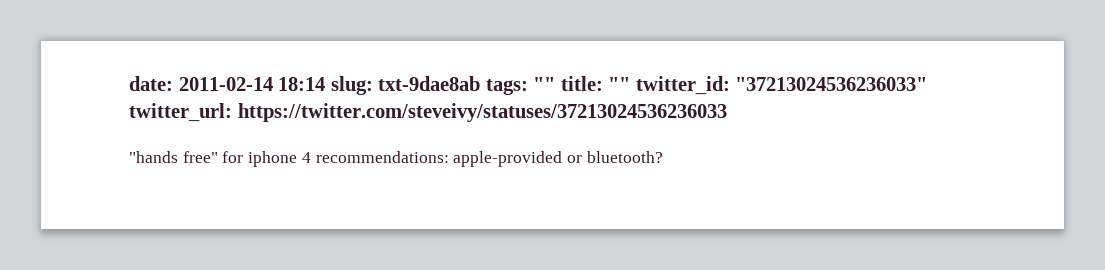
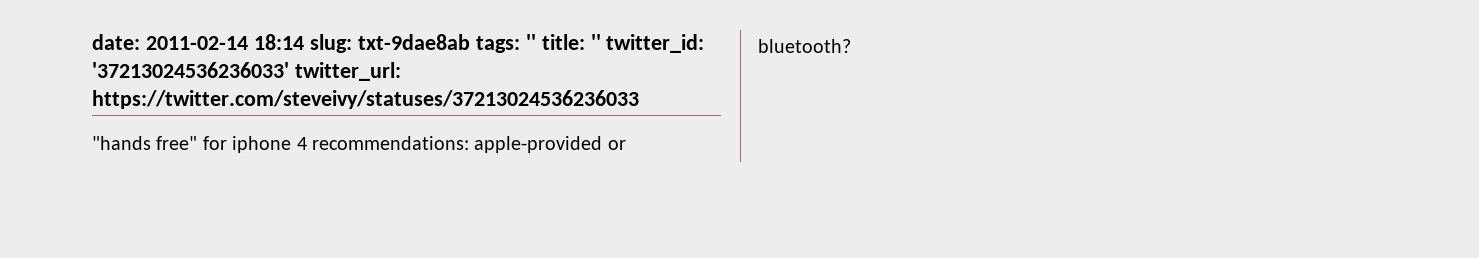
- date: 2011-02-14 18:14 slug: txt-9dae8ab tags: "" title: "" twitter_id: "37213024536236033" twitter_url: https://twitter.com/steveivy/statuses/37213024536236033
+ date: 2011-02-14 18:14 slug: txt-9dae8ab tags: '' title: '' twitter_id: '37213024536236033' twitter_url: https://twitter.com/steveivy/statuses/37213024536236033

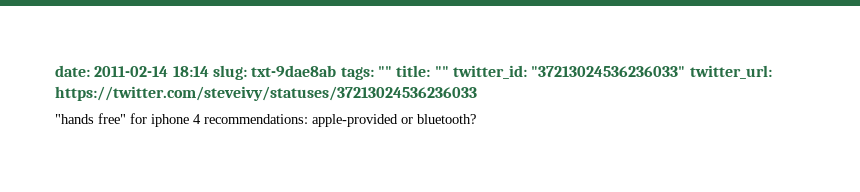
- date: 2011-02-14 18:14 slug: txt-9dae8ab tags: '' title: '' twitter_id: '37213024536236033' twitter_url: https://twitter.com/steveivy/statuses/37213024536236033
+ date: 2011-02-14 18:14 slug: txt-9dae8ab tags: "" title: "" twitter_id: "37213024536236033" twitter_url: https://twitter.com/steveivy/statuses/37213024536236033

